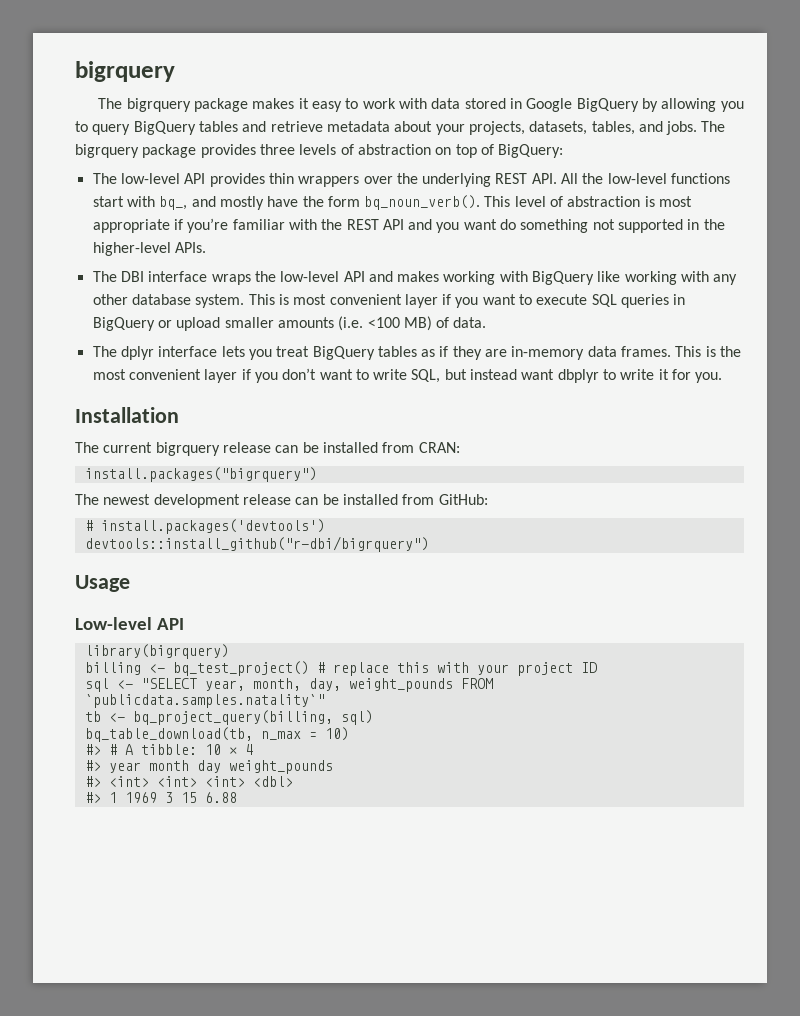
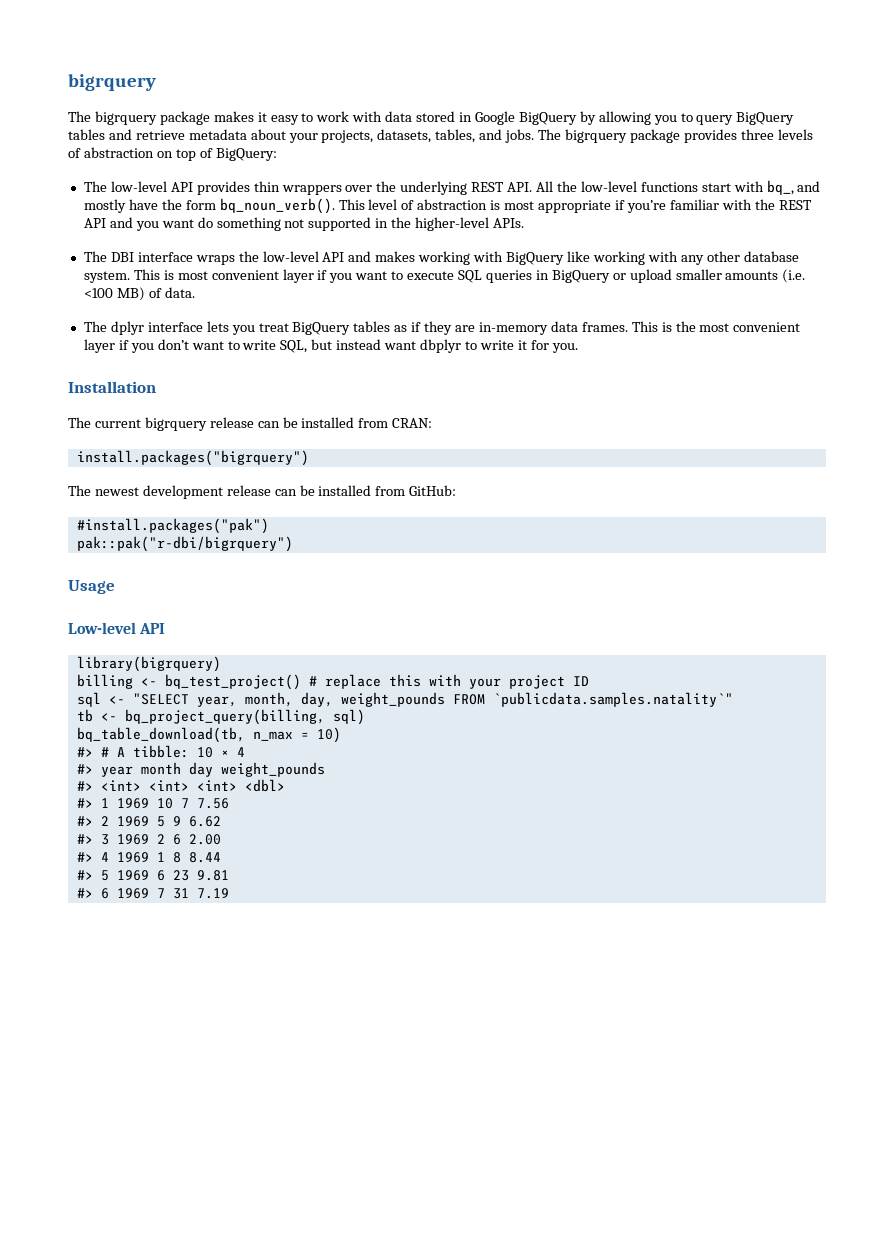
- # install.packages('devtools')
- devtools::install_github("r-dbi/bigrquery")
+ #install.packages("pak")
+ pak::pak("r-dbi/bigrquery")
- #> 1 1969 3 15 6.88
+ #> 1 1969 10 7 7.56
+ #> 2 1969 5 9 6.62
+ #> 3 1969 2 6 2.00
+ #> 4 1969 1 8 8.44
+ #> 5 1969 6 23 9.81
+ #> 6 1969 7 31 7.19

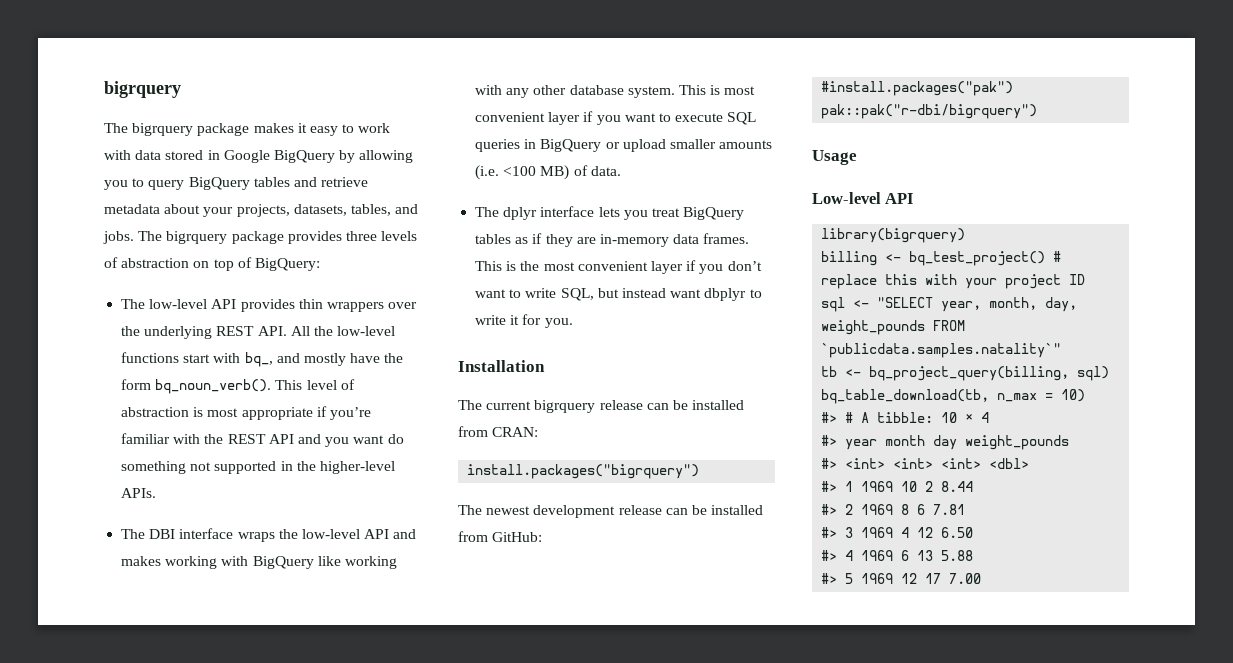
- #> 1 1969 10 7 7.56
+ #> 1 1969 10 2 8.44
- #> 2 1969 5 9 6.62
+ #> 2 1969 8 6 7.81
- #> 3 1969 2 6 2.00
+ #> 3 1969 4 12 6.50
- #> 4 1969 1 8 8.44
+ #> 4 1969 6 13 5.88
- #> 5 1969 6 23 9.81
- #> 6 1969 7 31 7.19
+ #> 5 1969 12 17 7.00

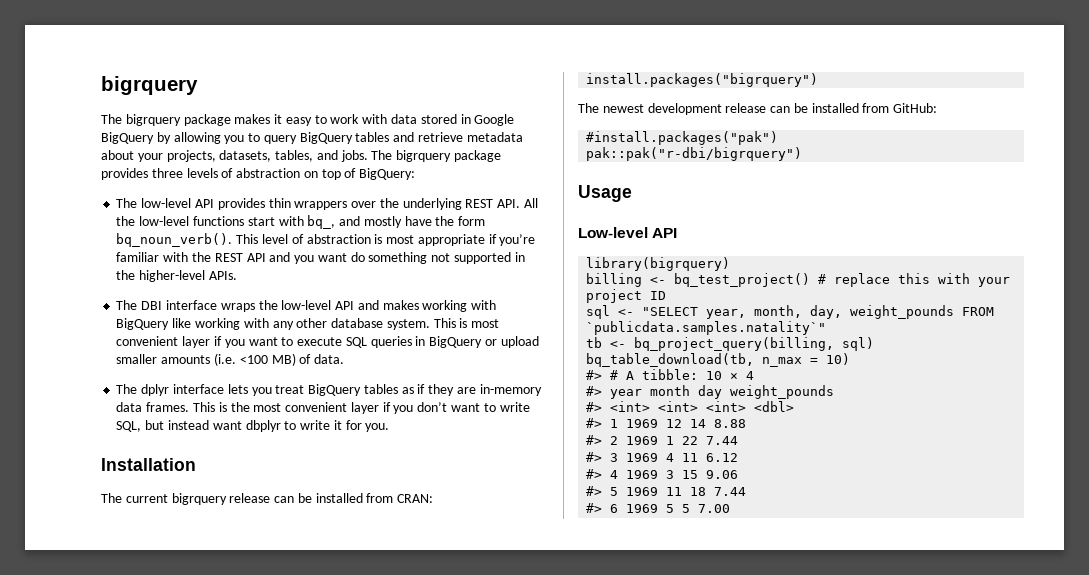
- #> 1 1969 10 2 8.44
+ #> 1 1969 12 14 8.88
- #> 2 1969 8 6 7.81
+ #> 2 1969 1 22 7.44
- #> 3 1969 4 12 6.50
+ #> 3 1969 4 11 6.12
- #> 4 1969 6 13 5.88
+ #> 4 1969 3 15 9.06
- #> 5 1969 12 17 7.00
+ #> 5 1969 11 18 7.44
+ #> 6 1969 5 5 7.00

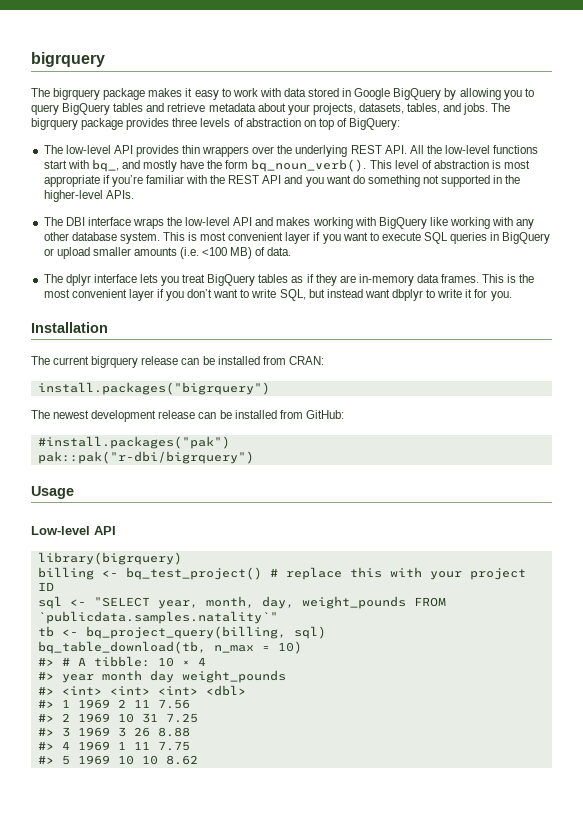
- #> 1 1969 12 14 8.88
+ #> 1 1969 2 11 7.56
- #> 2 1969 1 22 7.44
+ #> 2 1969 10 31 7.25
- #> 3 1969 4 11 6.12
+ #> 3 1969 3 26 8.88
- #> 4 1969 3 15 9.06
+ #> 4 1969 1 11 7.75
- #> 5 1969 11 18 7.44
- #> 6 1969 5 5 7.00
+ #> 5 1969 10 10 8.62

